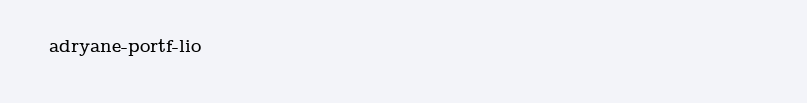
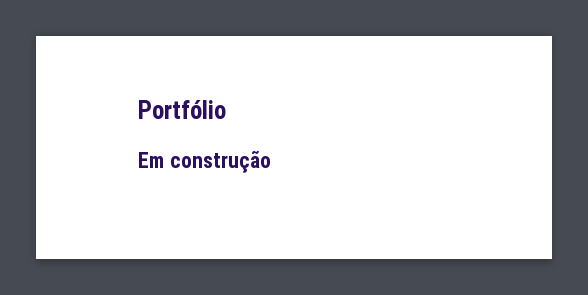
- adryane-portf-lio
+ Portfólio
+ Em construção

